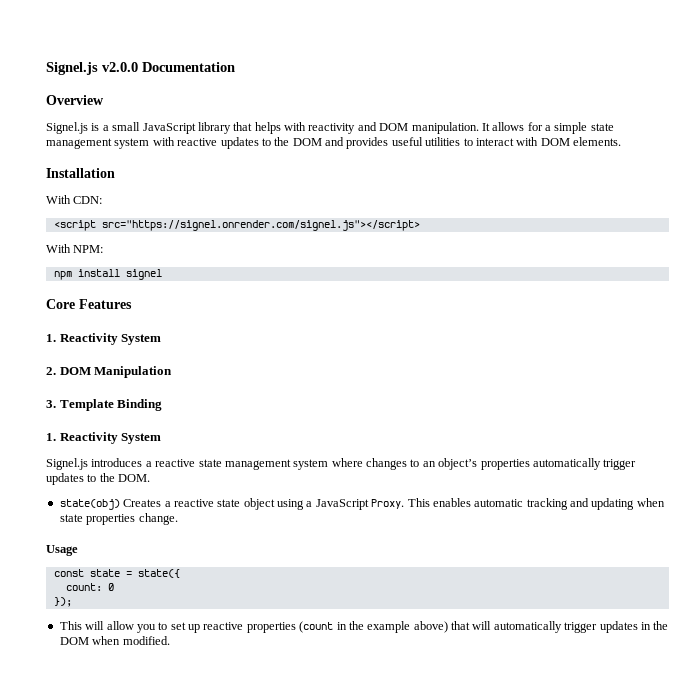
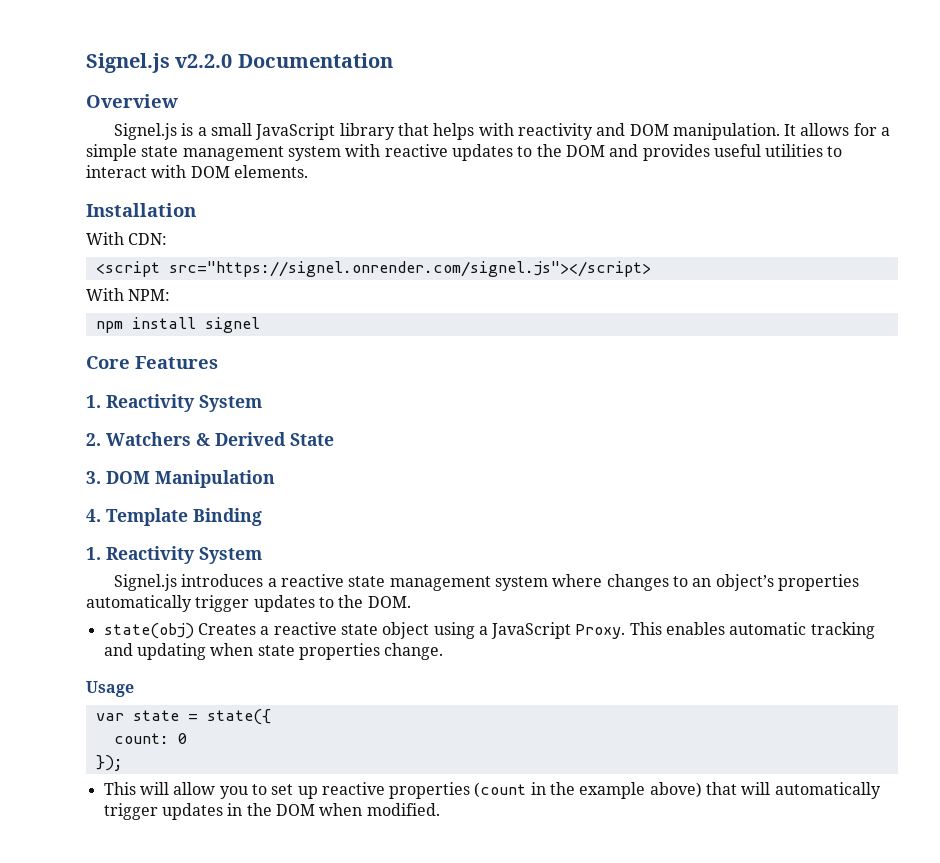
- Signel.js v2.0.0 Documentation
+ Signel.js v2.2.0 Documentation
- 2. DOM Manipulation
+ 2. Watchers & Derived State
+ 3. DOM Manipulation
- 3. Template Binding
+ 4. Template Binding
- const state = state({
+ var state = state({

